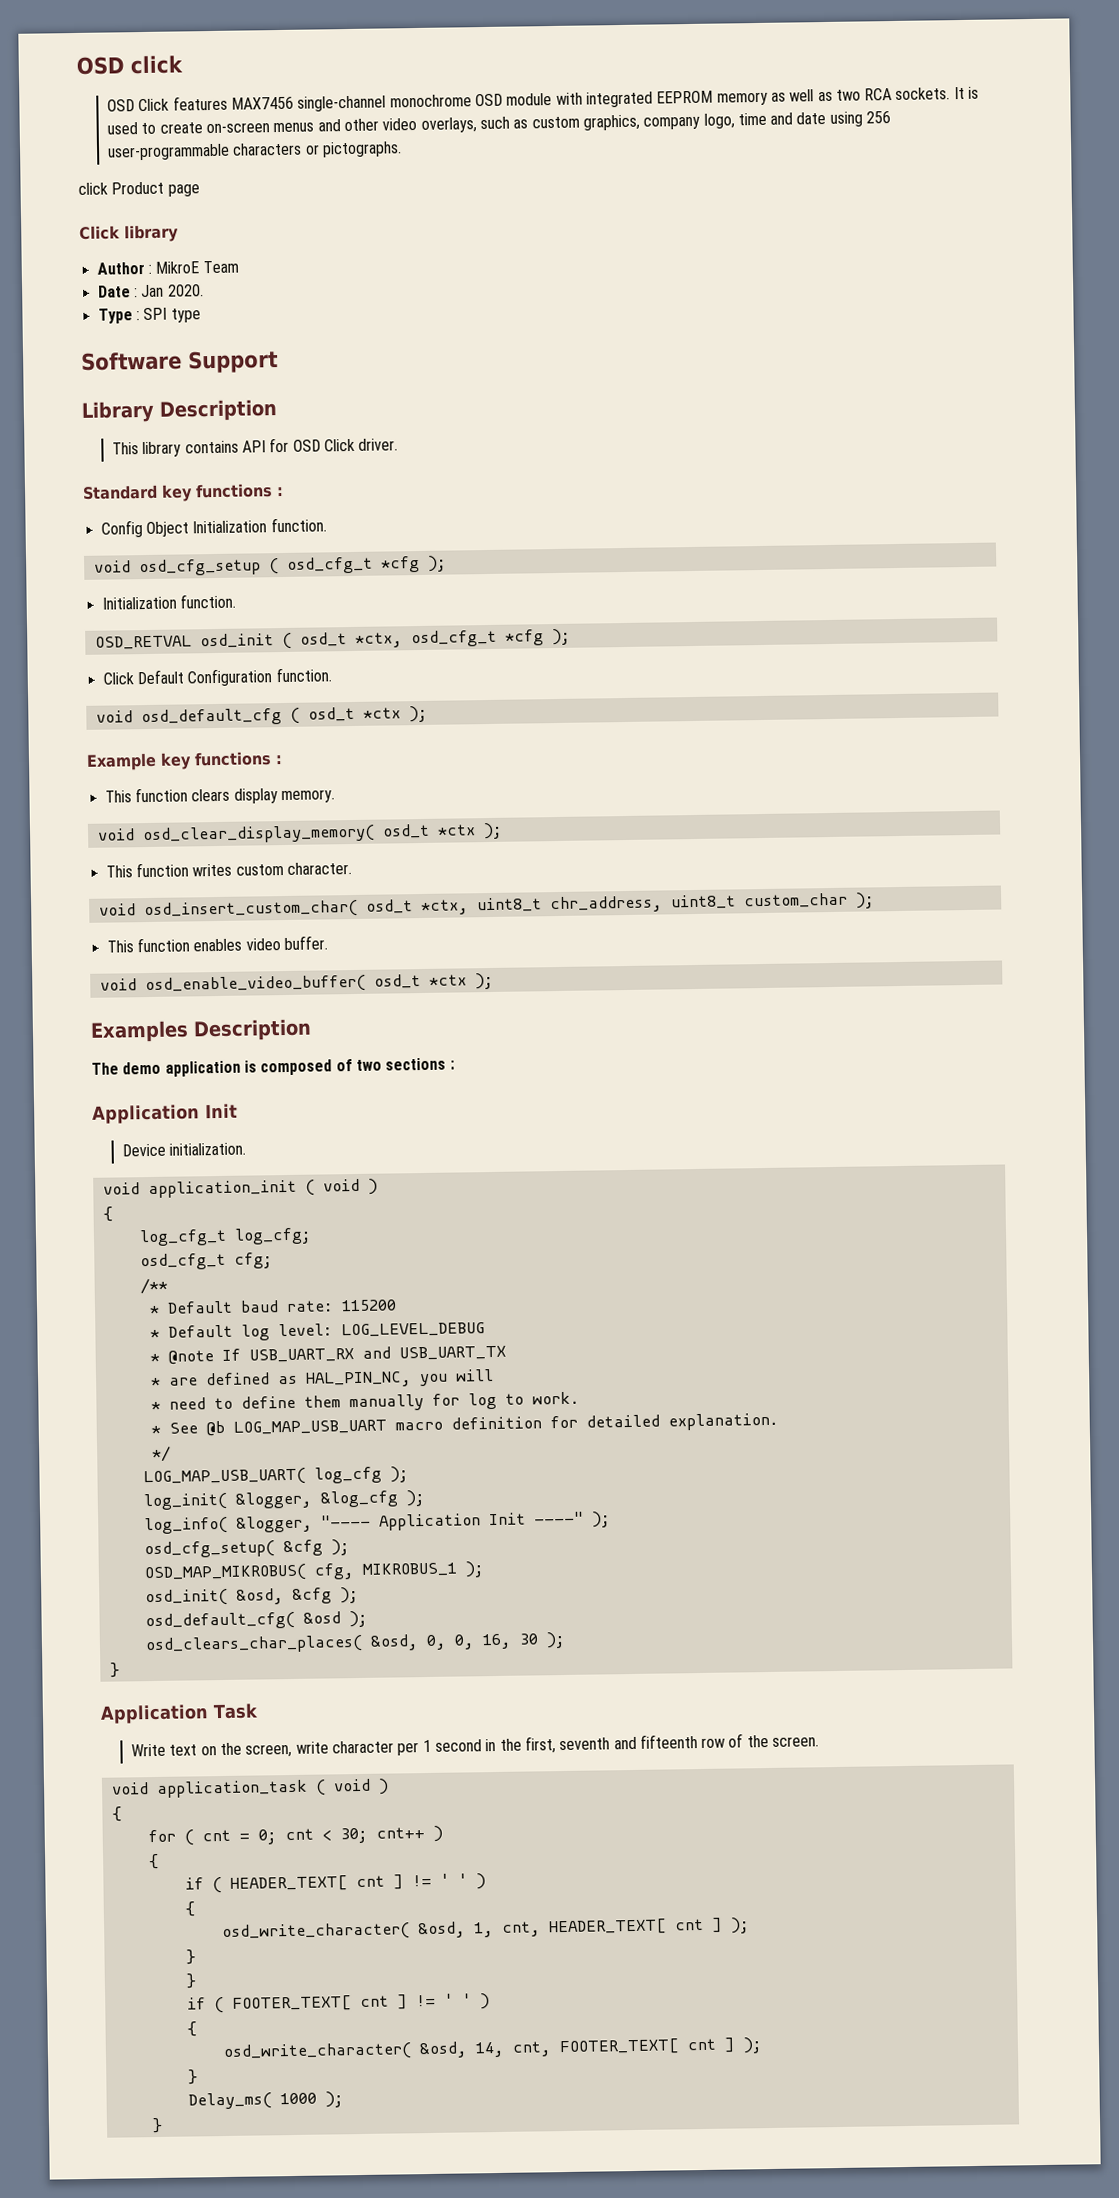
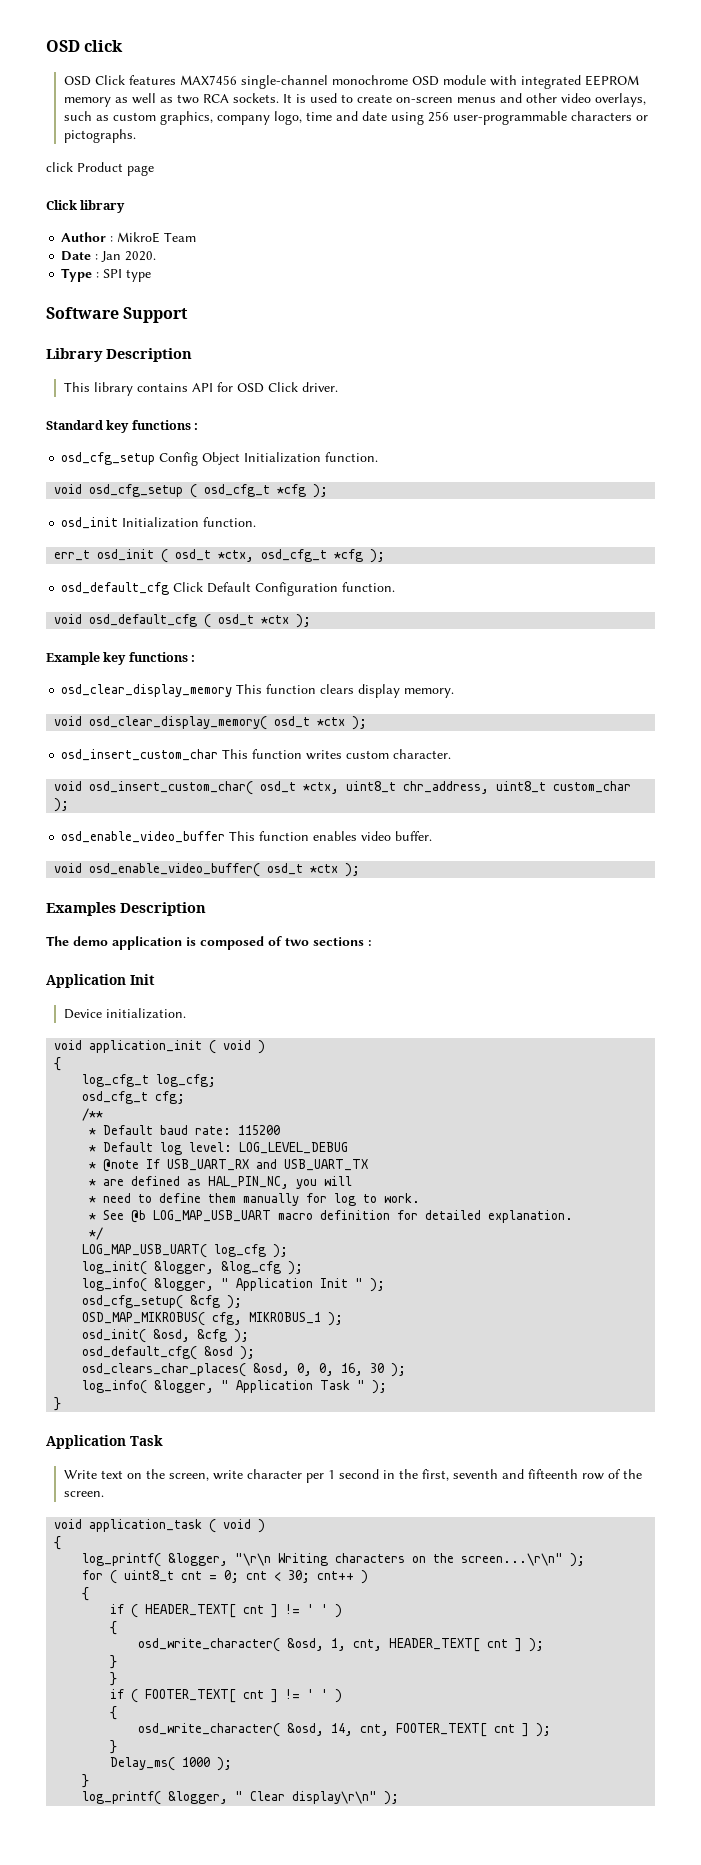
- Config Object Initialization function.
+ osd_cfg_setup Config Object Initialization function.
  void osd_cfg_setup ( osd_cfg_t *cfg );
- Initialization function.
- OSD_RETVAL osd_init ( osd_t *ctx, osd_cfg_t *cfg );
+ osd_init Initialization function.
+ err_t osd_init ( osd_t *ctx, osd_cfg_t *cfg );
- Click Default Configuration function.
+ osd_default_cfg Click Default Configuration function.
- This function clears display memory.
+ osd_clear_display_memory This function clears display memory.
- This function writes custom character.
+ osd_insert_custom_char This function writes custom character.
- This function enables video buffer.
+ osd_enable_video_buffer This function enables video buffer.
- log_info( &logger, "---- Application Init ----" );
+ log_info( &logger, " Application Init " );
+ log_info( &logger, " Application Task " );
+ log_printf( &logger, "\r\n Writing characters on the screen...\r\n" );
- for ( cnt = 0; cnt < 30; cnt++ )
+ for ( uint8_t cnt = 0; cnt < 30; cnt++ )
+ log_printf( &logger, " Clear display\r\n" );

